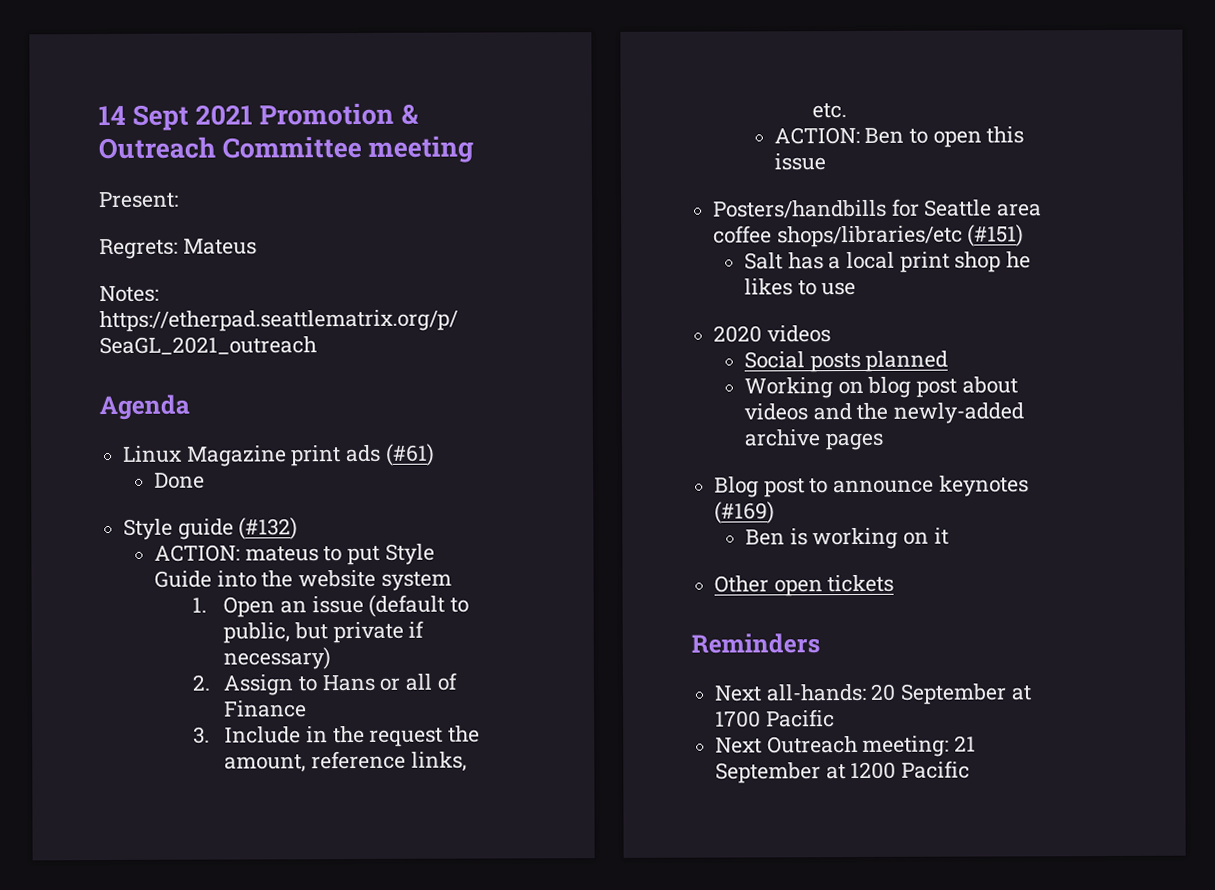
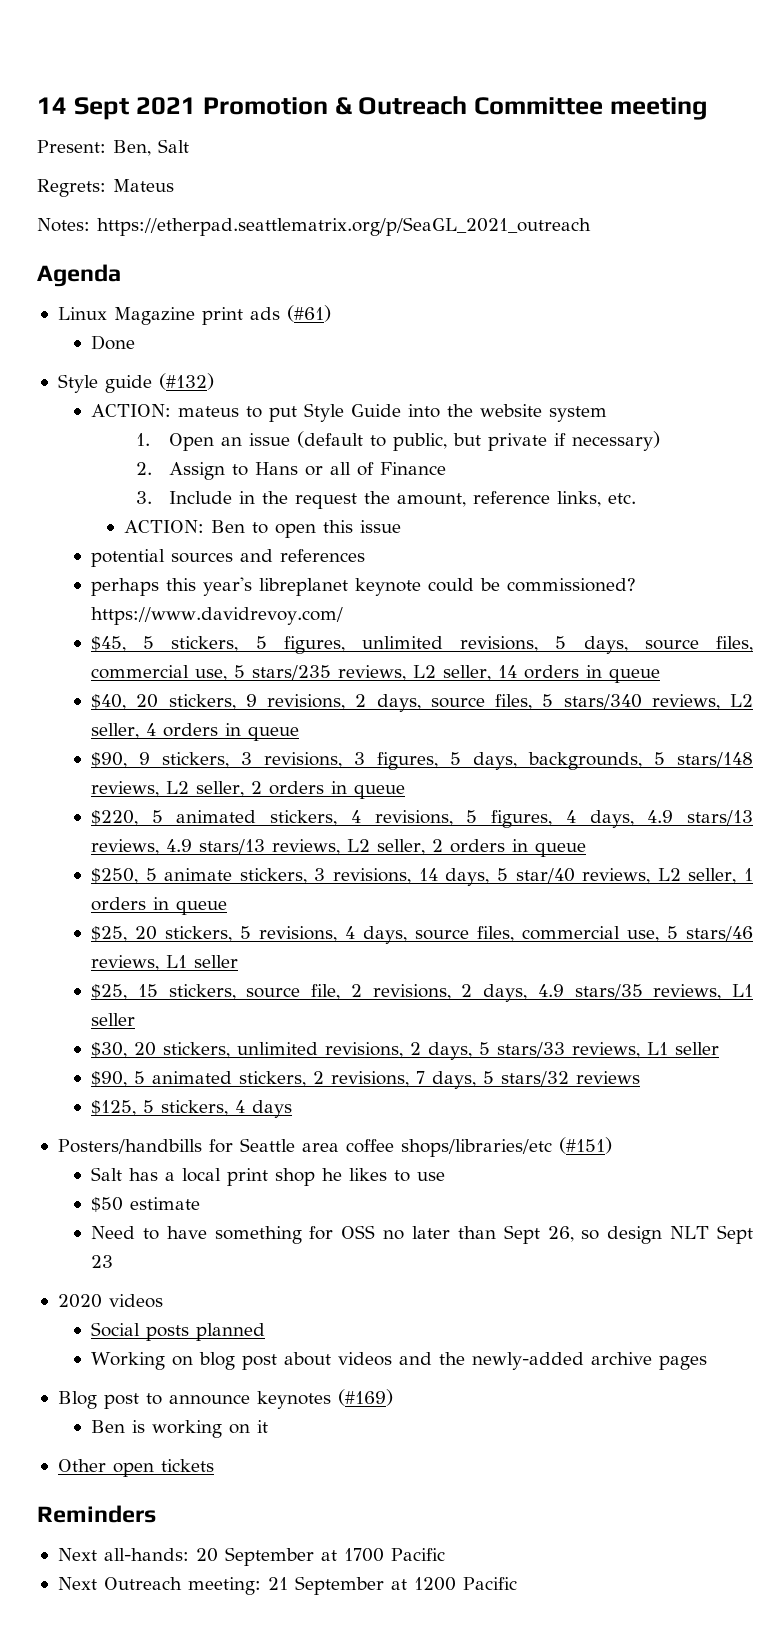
- Present:
+ Present: Ben, Salt
+ potential sources and references
+ perhaps this year's libreplanet keynote could be commissioned? https://www.davidrevoy.com/
+ $45, 5 stickers, 5 figures, unlimited revisions, 5 days, source files, commercial use, 5 stars/235 reviews, L2 seller, 14 orders in queue
+ $40, 20 stickers, 9 revisions, 2 days, source files, 5 stars/340 reviews, L2 seller, 4 orders in queue
+ $90, 9 stickers, 3 revisions, 3 figures, 5 days, backgrounds, 5 stars/148 reviews, L2 seller, 2 orders in queue
+ $220, 5 animated stickers, 4 revisions, 5 figures, 4 days, 4.9 stars/13 reviews, 4.9 stars/13 reviews, L2 seller, 2 orders in queue
+ $250, 5 animate stickers, 3 revisions, 14 days, 5 star/40 reviews, L2 seller, 1 orders in queue
+ $25, 20 stickers, 5 revisions, 4 days, source files, commercial use, 5 stars/46 reviews, L1 seller
+ $25, 15 stickers, source file, 2 revisions, 2 days, 4.9 stars/35 reviews, L1 seller
+ $30, 20 stickers, unlimited revisions, 2 days, 5 stars/33 reviews, L1 seller
+ $90, 5 animated stickers, 2 revisions, 7 days, 5 stars/32 reviews
+ $125, 5 stickers, 4 days
+ $50 estimate
+ Need to have something for OSS no later than Sept 26, so design NLT Sept 23

